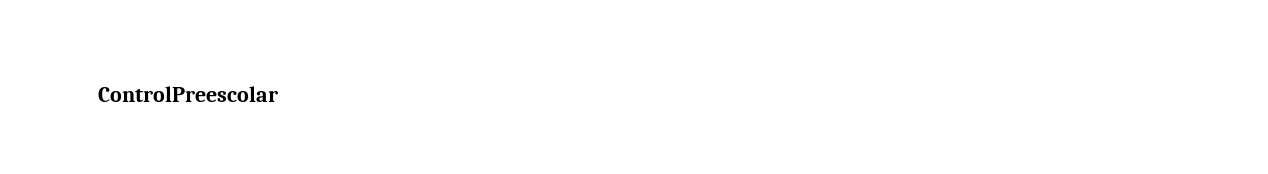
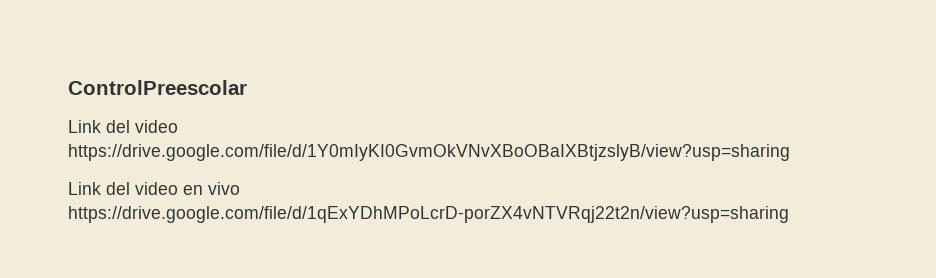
+ Link del video https://drive.google.com/file/d/1Y0mIyKI0GvmOkVNvXBoOBaIXBtjzslyB/view?usp=sharing
+ Link del video en vivo https://drive.google.com/file/d/1qExYDhMPoLcrD-porZX4vNTVRqj22t2n/view?usp=sharing

